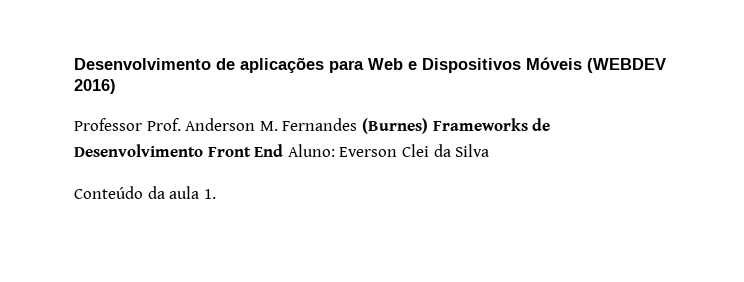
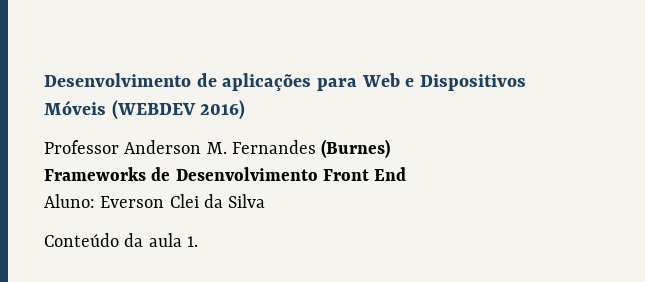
- Professor Prof. Anderson M. Fernandes (Burnes) Frameworks de Desenvolvimento Front End Aluno: Everson Clei da Silva
+ Professor Anderson M. Fernandes (Burnes)
+ Frameworks de Desenvolvimento Front End
+ Aluno: Everson Clei da Silva

